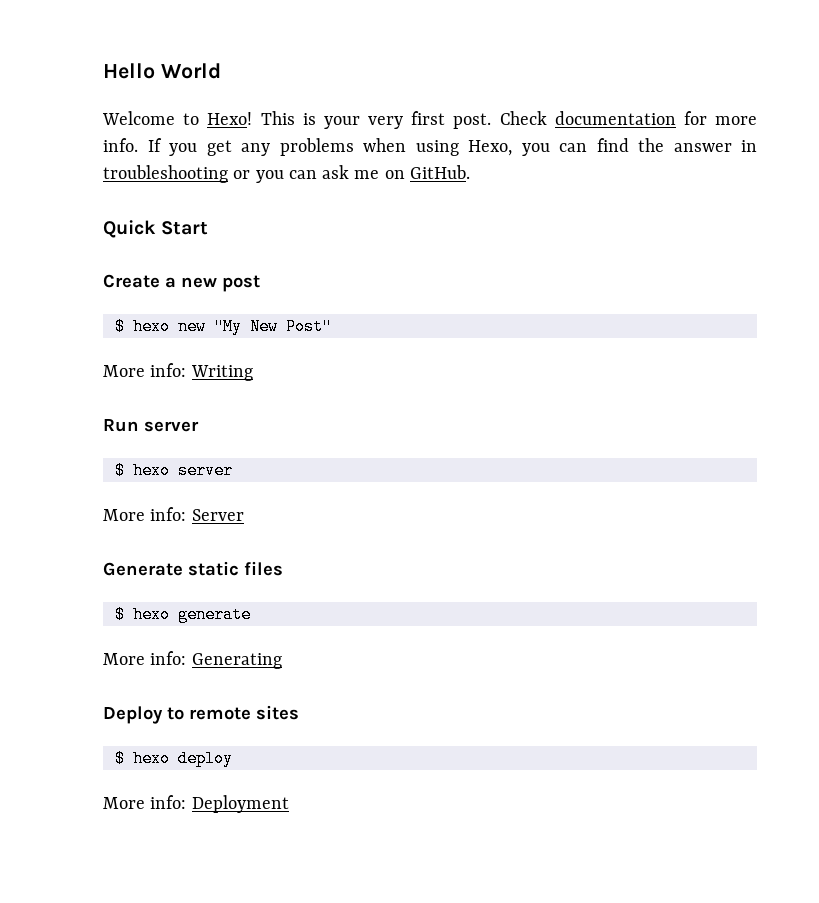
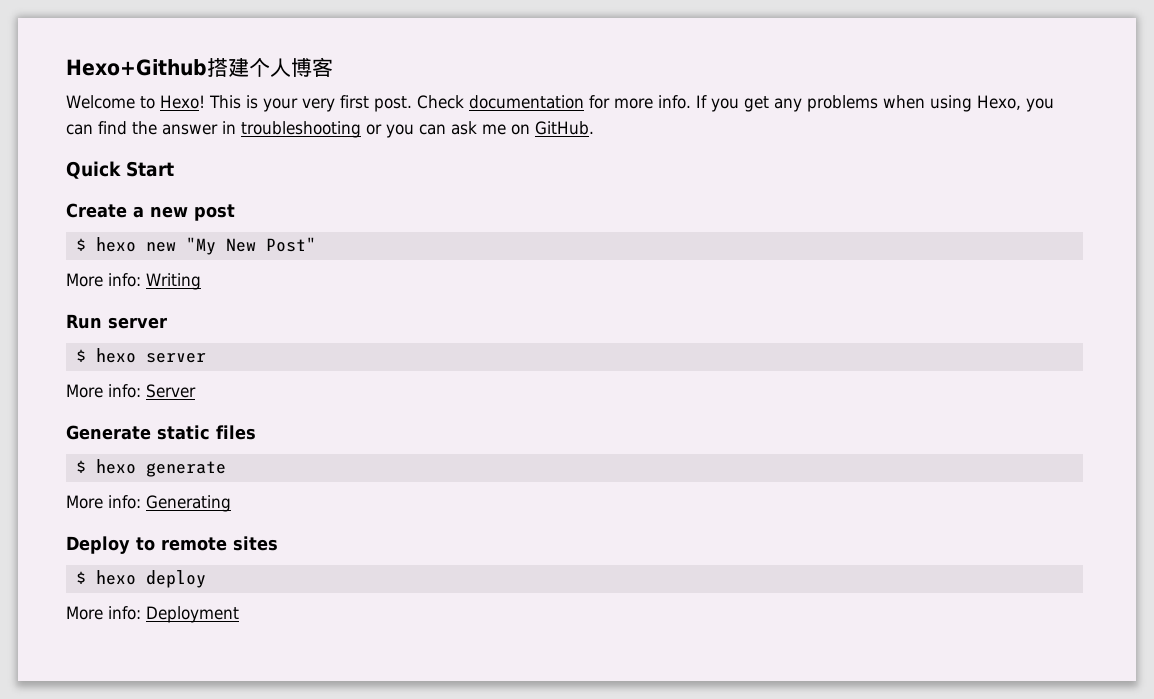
- Hello World
+ Hexo+Github搭建个人博客

